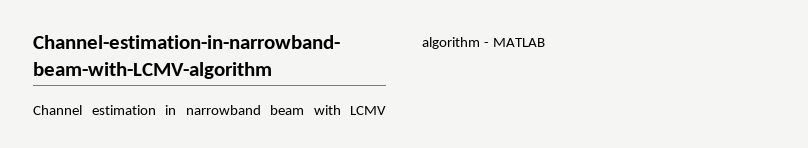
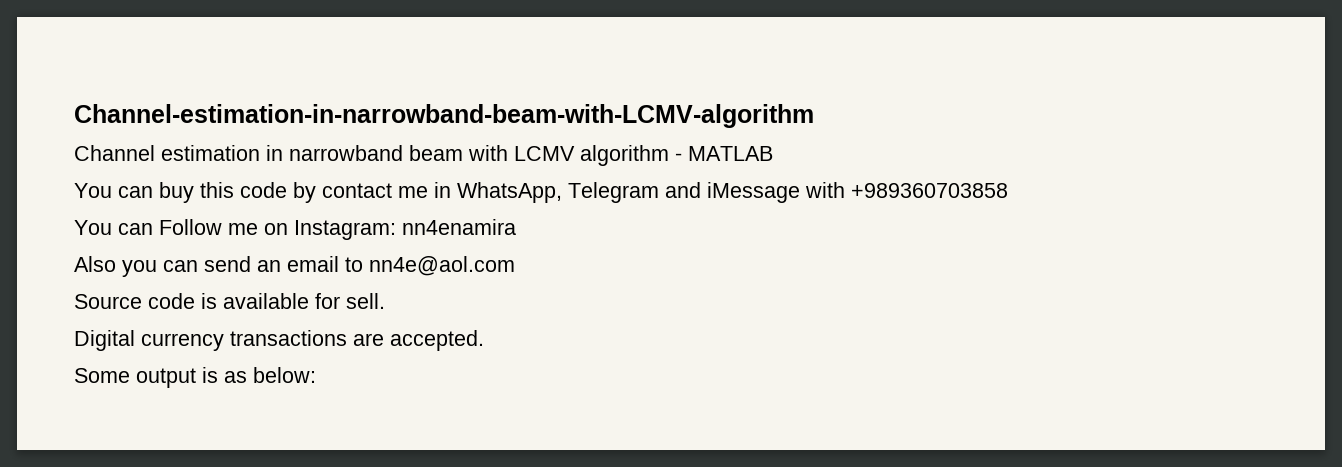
+ You can buy this code by contact me in WhatsApp, Telegram and iMessage with +989360703858
+ You can Follow me on Instagram: nn4enamira
+ Also you can send an email to nn4e@aol.com
+ Source code is available for sell.
+ Digital currency transactions are accepted.
+ Some output is as below:

